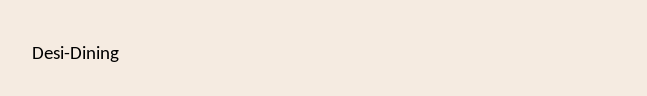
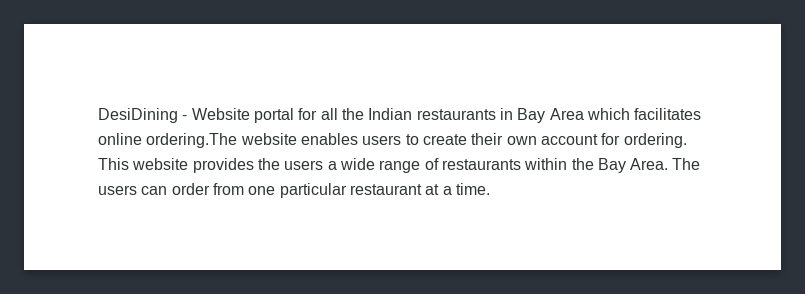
- Desi-Dining
+ DesiDining - Website portal for all the Indian restaurants in Bay Area which facilitates online ordering.The website enables users to create their own account for ordering. This website provides the users a wide range of restaurants within the Bay Area. The users can order from one particular restaurant at a time.

